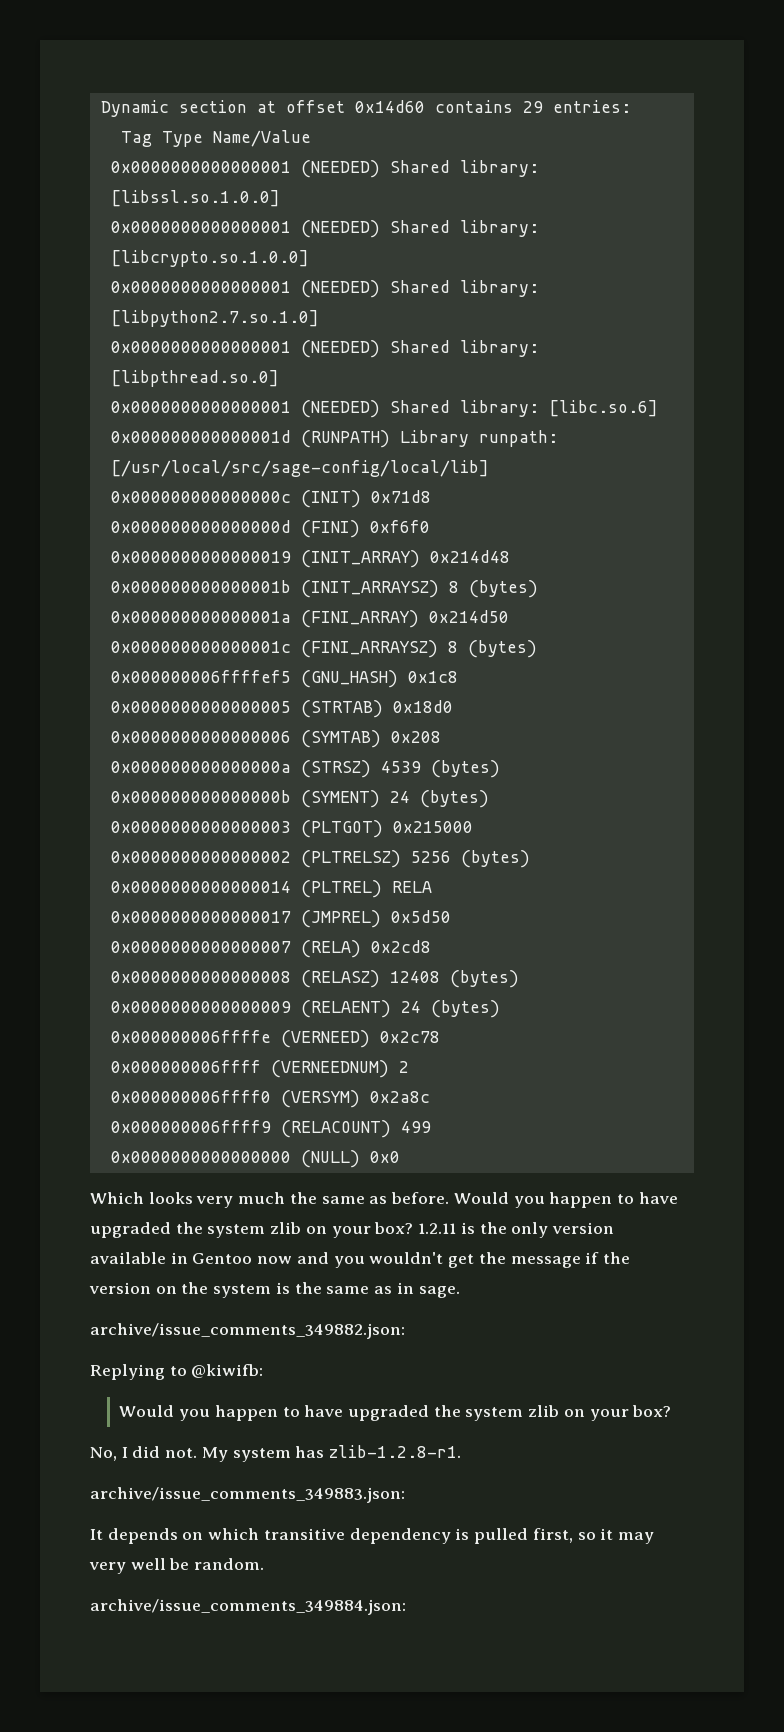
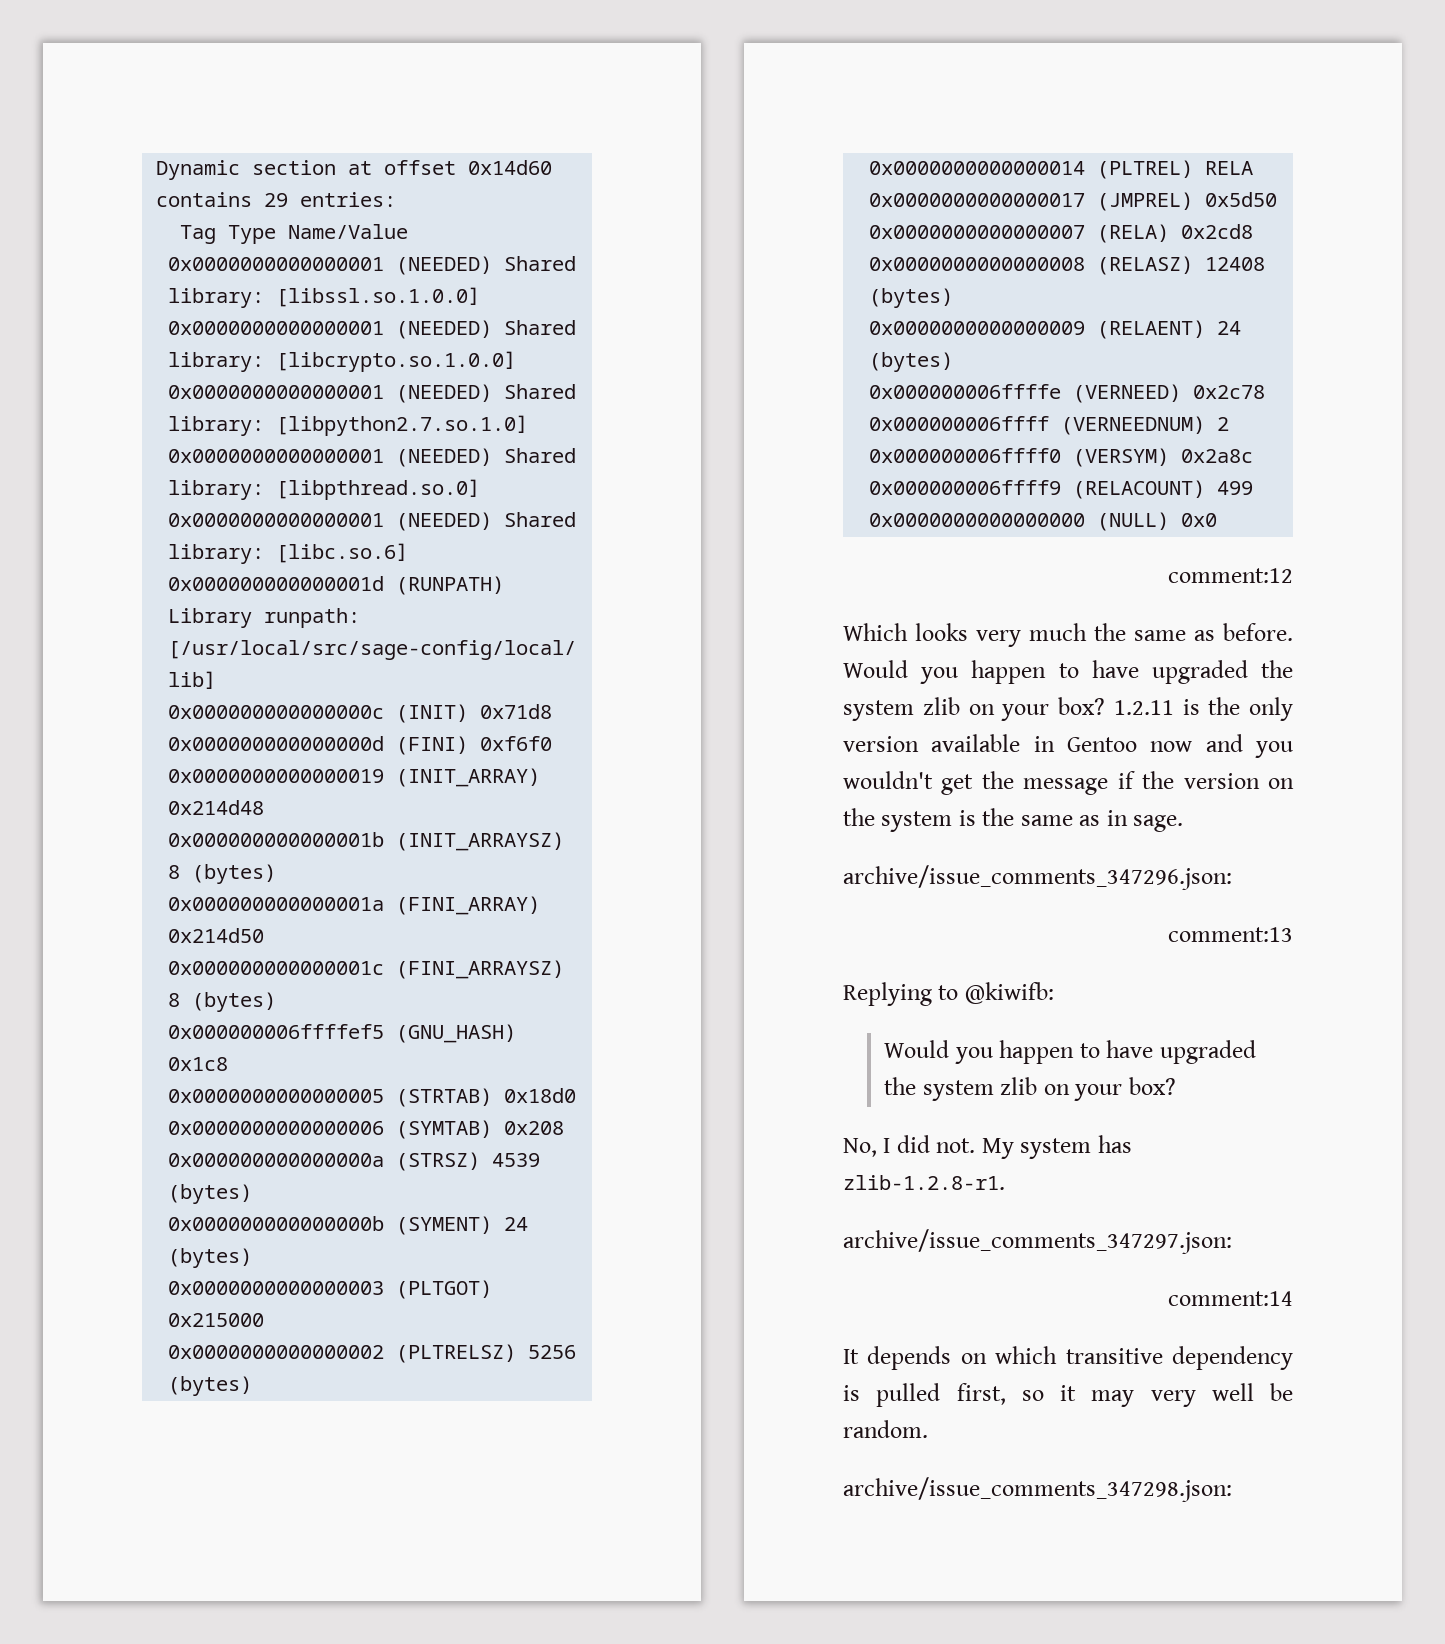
+ comment:12
- archive/issue_comments_349882.json:
+ archive/issue_comments_347296.json:
+ comment:13
- archive/issue_comments_349883.json:
+ archive/issue_comments_347297.json:
+ comment:14
- archive/issue_comments_349884.json:
+ archive/issue_comments_347298.json:

